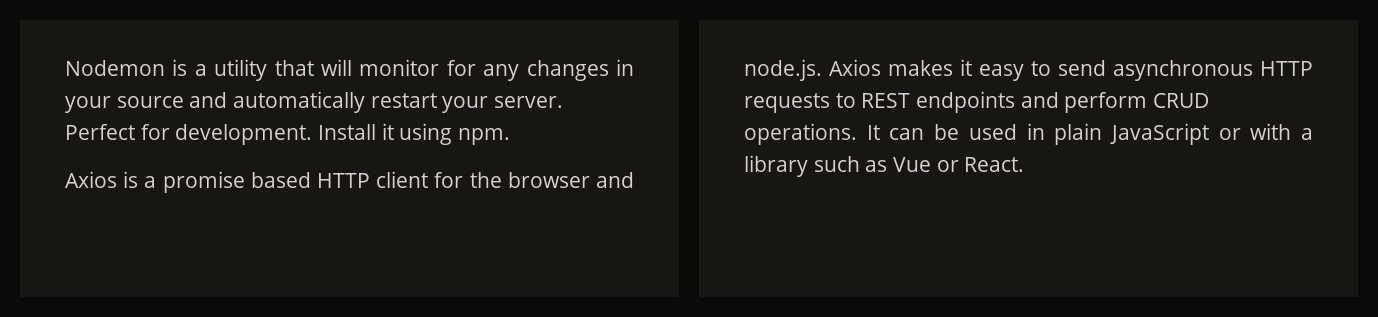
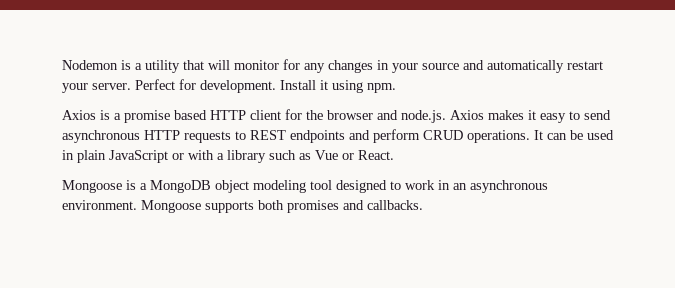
+ Mongoose is a MongoDB object modeling tool designed to work in an asynchronous environment. Mongoose supports both promises and callbacks.

